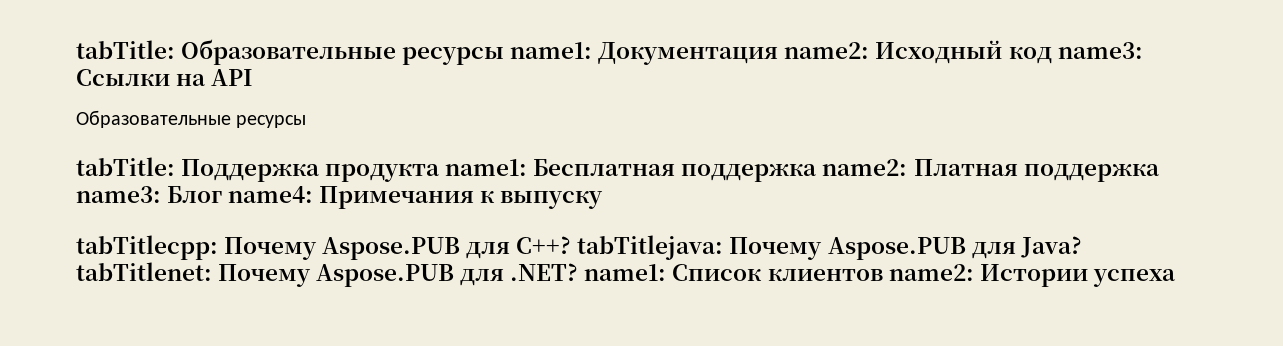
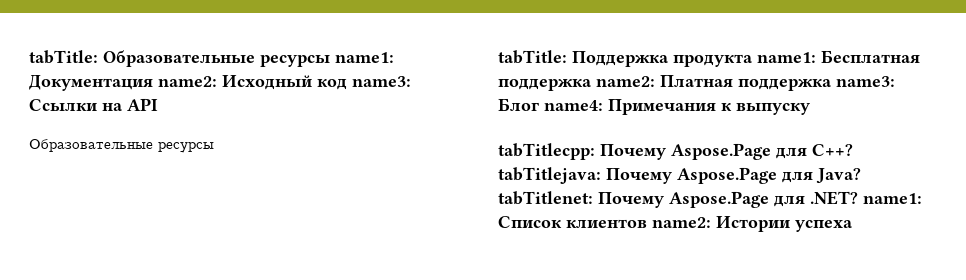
- tabTitlecpp: Почему Aspose.PUB для C++? tabTitlejava: Почему Aspose.PUB для Java? tabTitlenet: Почему Aspose.PUB для .NET? name1: Список клиентов name2: Истории успеха
+ tabTitlecpp: Почему Aspose.Page для C++? tabTitlejava: Почему Aspose.Page для Java? tabTitlenet: Почему Aspose.Page для .NET? name1: Список клиентов name2: Истории успеха

